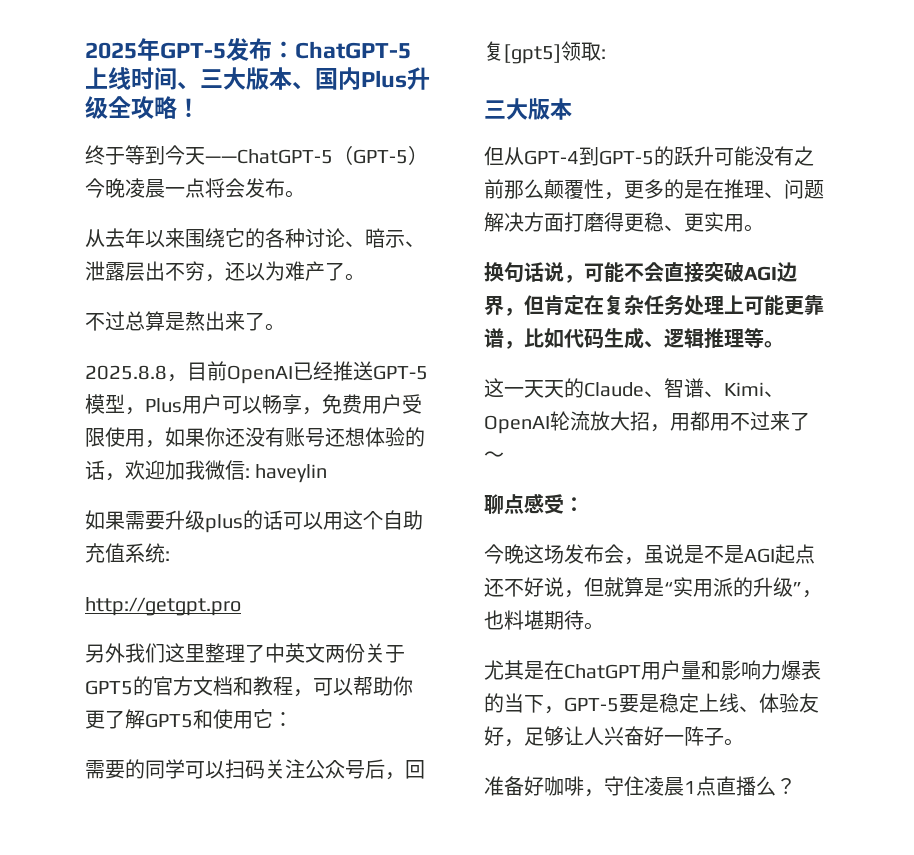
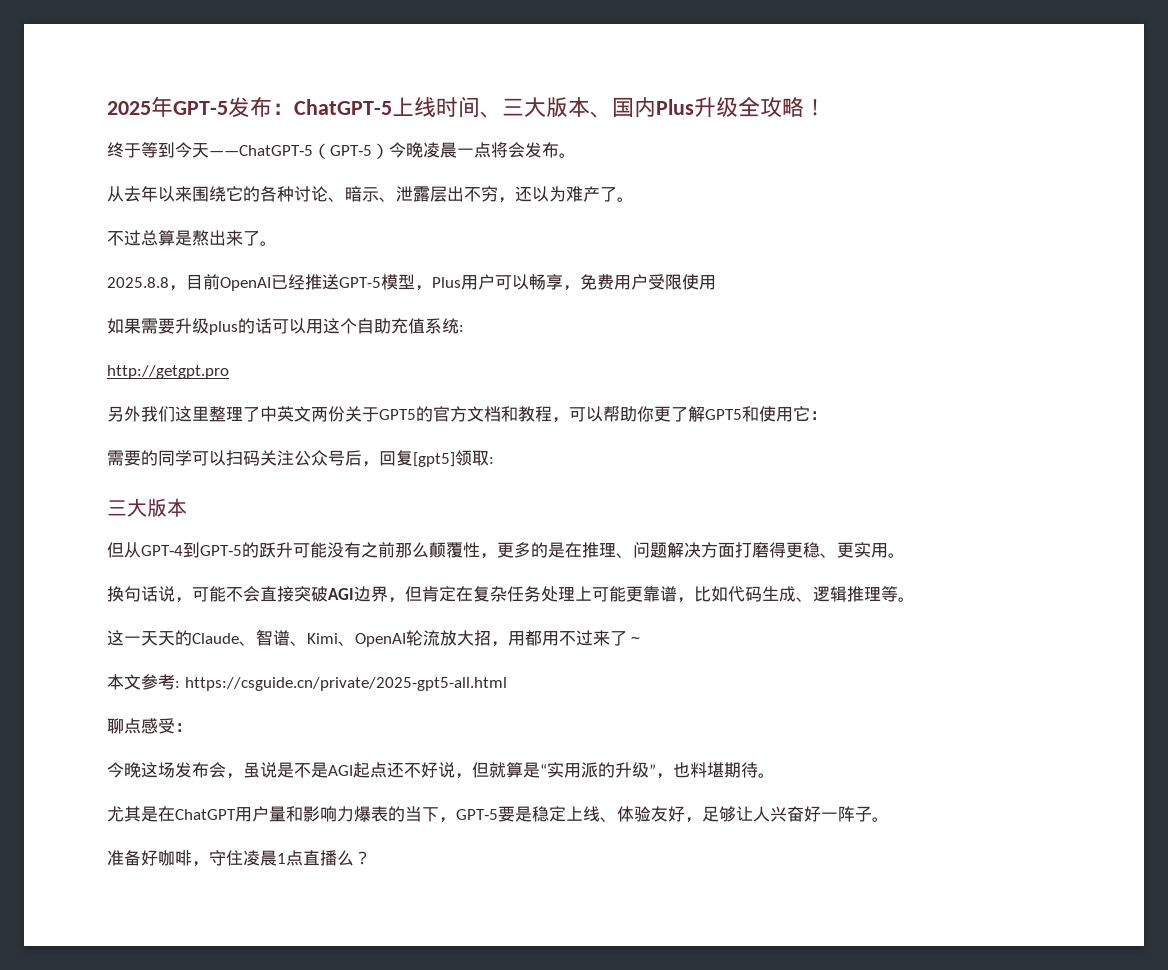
- 2025.8.8，目前OpenAI已经推送GPT-5模型，Plus用户可以畅享，免费用户受限使用，如果你还没有账号还想体验的话，欢迎加我微信: haveylin
+ 2025.8.8，目前OpenAI已经推送GPT-5模型，Plus用户可以畅享，免费用户受限使用
+ 本文参考: https://csguide.cn/private/2025-gpt5-all.html

